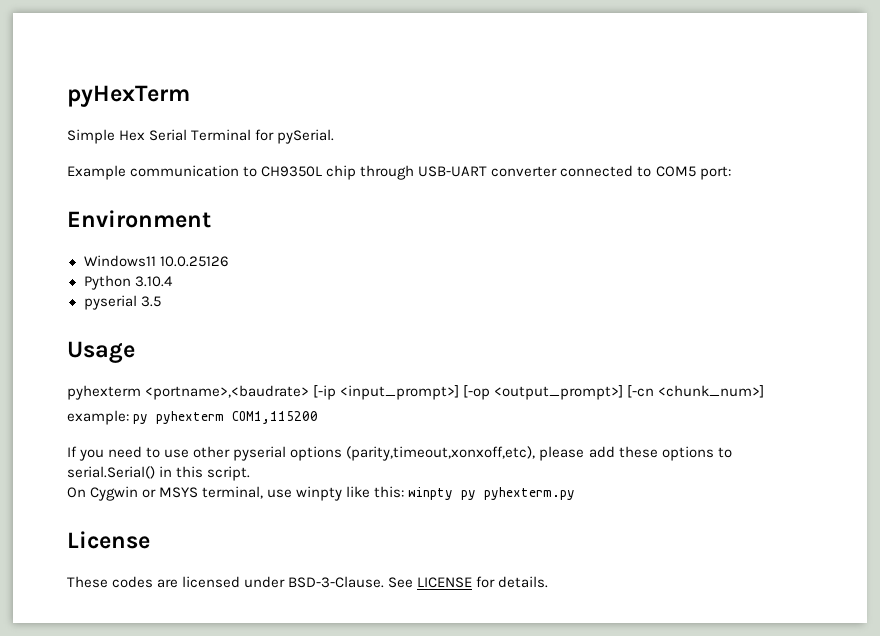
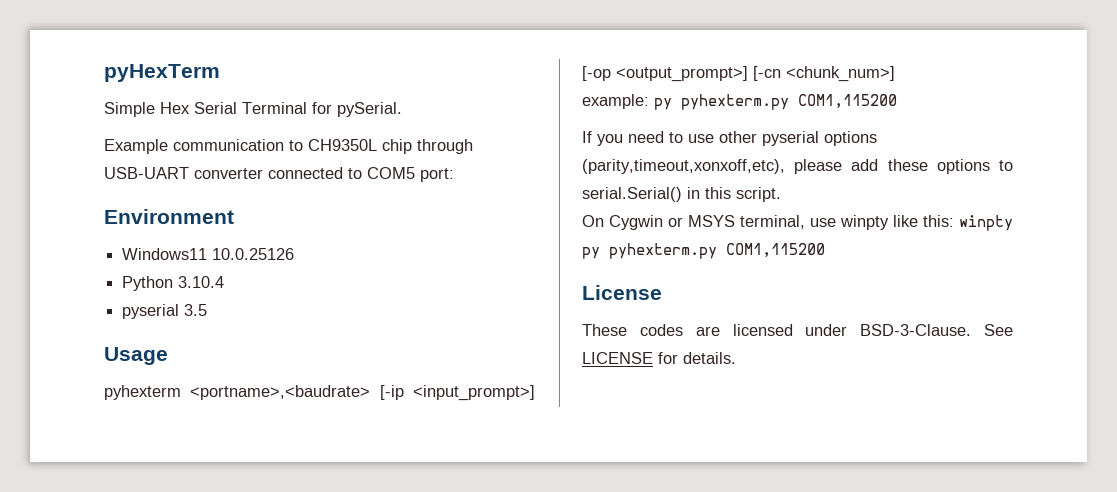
- example: py pyhexterm COM1,115200
+ example: py pyhexterm.py COM1,115200
- On Cygwin or MSYS terminal, use winpty like this: winpty py pyhexterm.py
+ On Cygwin or MSYS terminal, use winpty like this: winpty py pyhexterm.py COM1,115200

